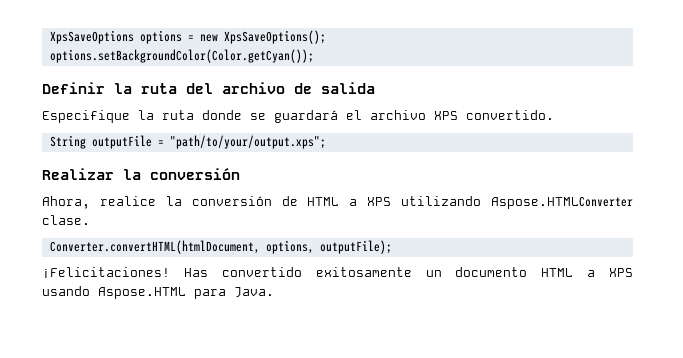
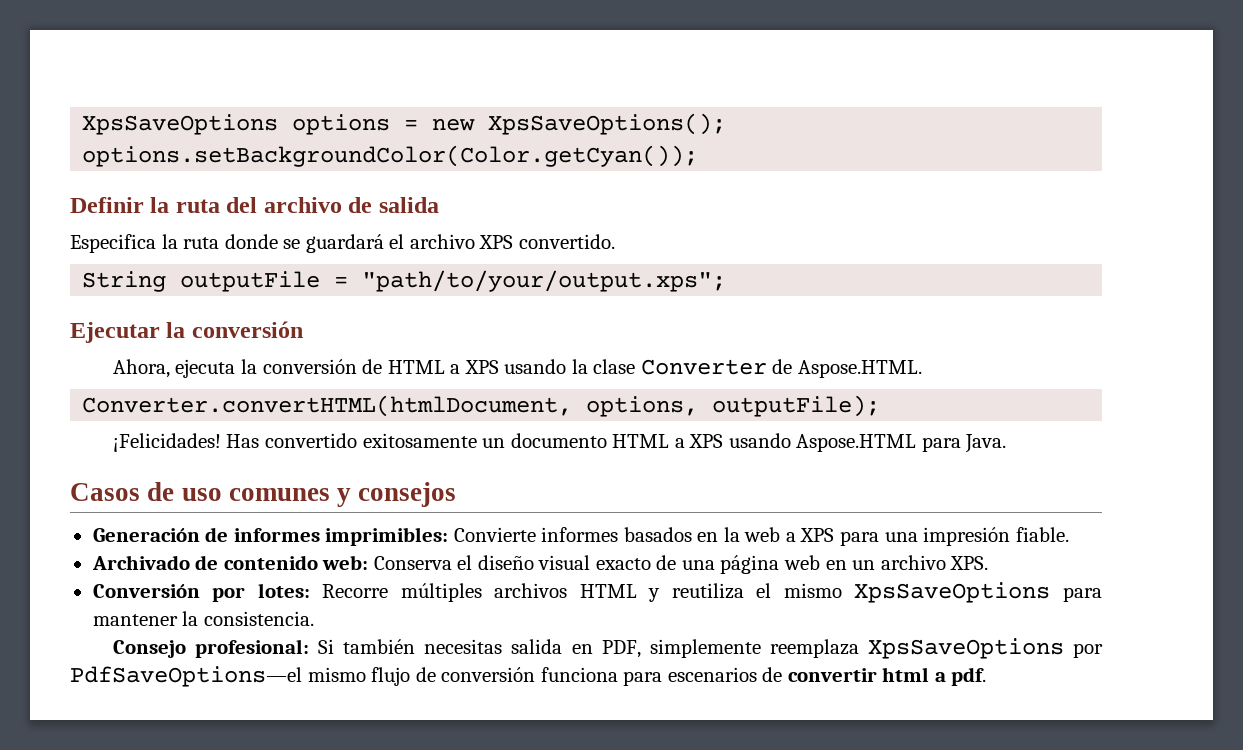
- Especifique la ruta donde se guardará el archivo XPS convertido.
+ Especifica la ruta donde se guardará el archivo XPS convertido.
- Realizar la conversión
+ Ejecutar la conversión
- Ahora, realice la conversión de HTML a XPS utilizando Aspose.HTMLConverter clase.
+ Ahora, ejecuta la conversión de HTML a XPS usando la clase Converter de Aspose.HTML.
- ¡Felicitaciones!
+ ¡Felicidades!
+ Casos de uso comunes y consejos
+ Generación de informes imprimibles: Convierte informes basados en la web a XPS para una impresión fiable.
+ Archivado de contenido web: Conserva el diseño visual exacto de una página web en un archivo XPS.
+ Conversión por lotes: Recorre múltiples archivos HTML y reutiliza el mismo XpsSaveOptions para mantener la consistencia.
+ Consejo profesional: Si también necesitas salida en PDF, simplemente reemplaza XpsSaveOptions por PdfSaveOptions—el mismo flujo de conversión funciona para escenarios de convertir html a pdf.

